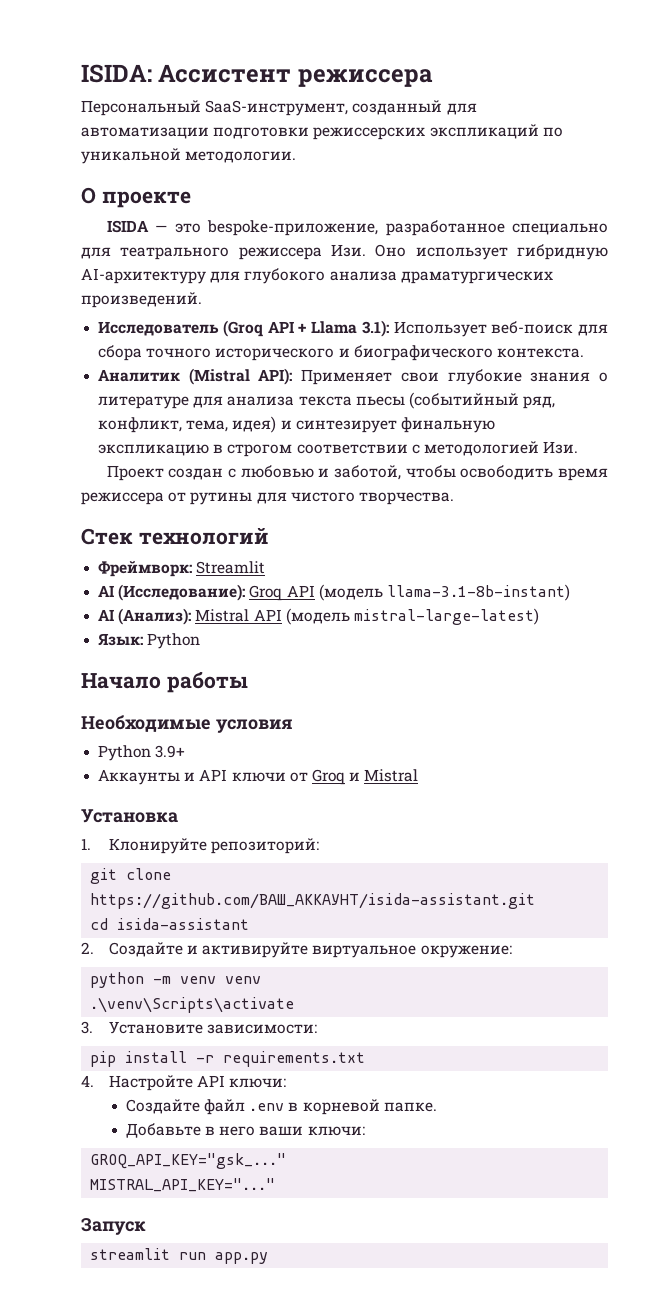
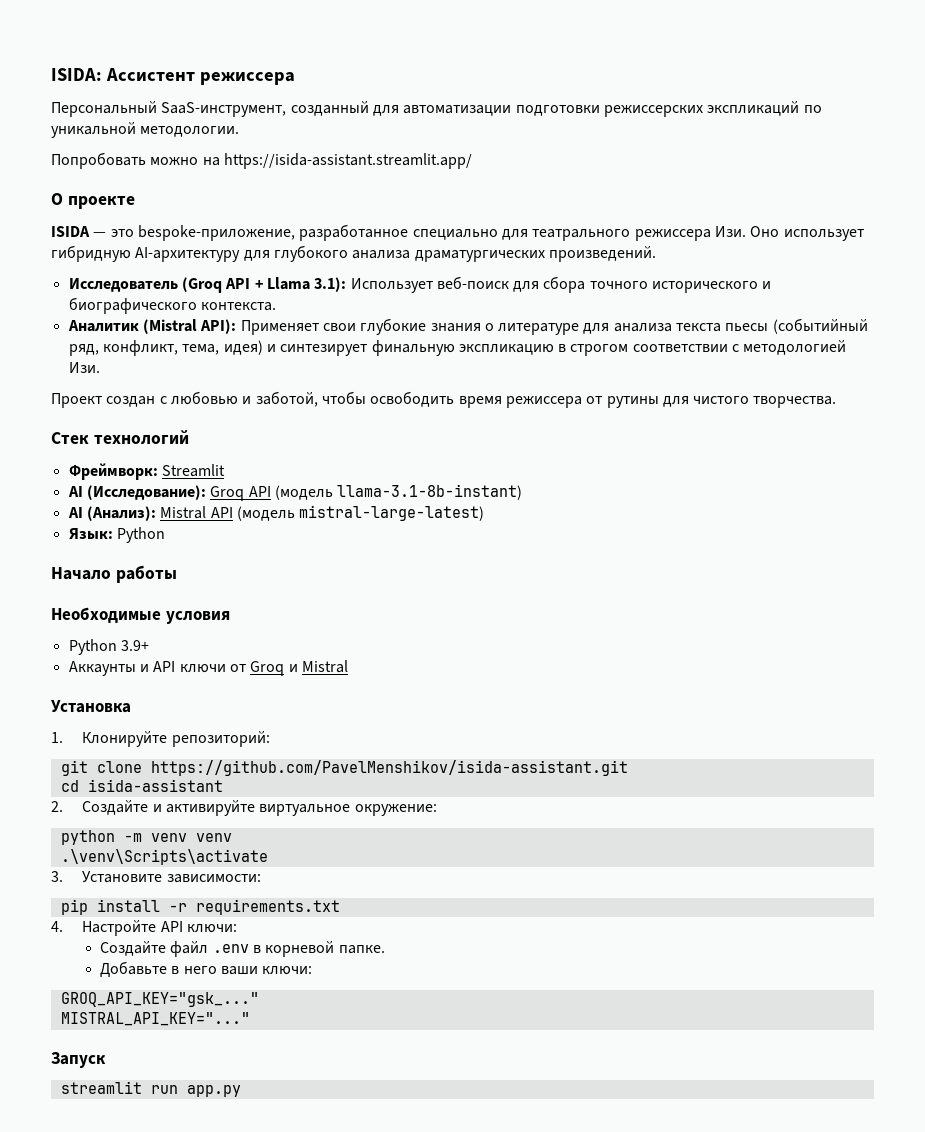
+ Попробовать можно на https://isida-assistant.streamlit.app/
- git clone https://github.com/ВАШ_АККАУНТ/isida-assistant.git
+ git clone https://github.com/PavelMenshikov/isida-assistant.git

